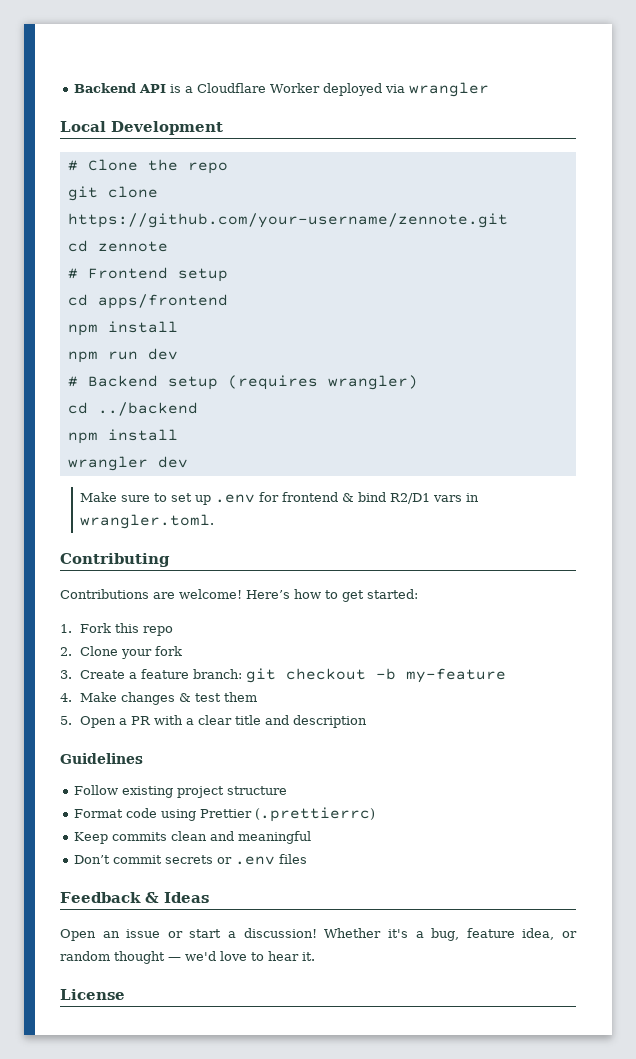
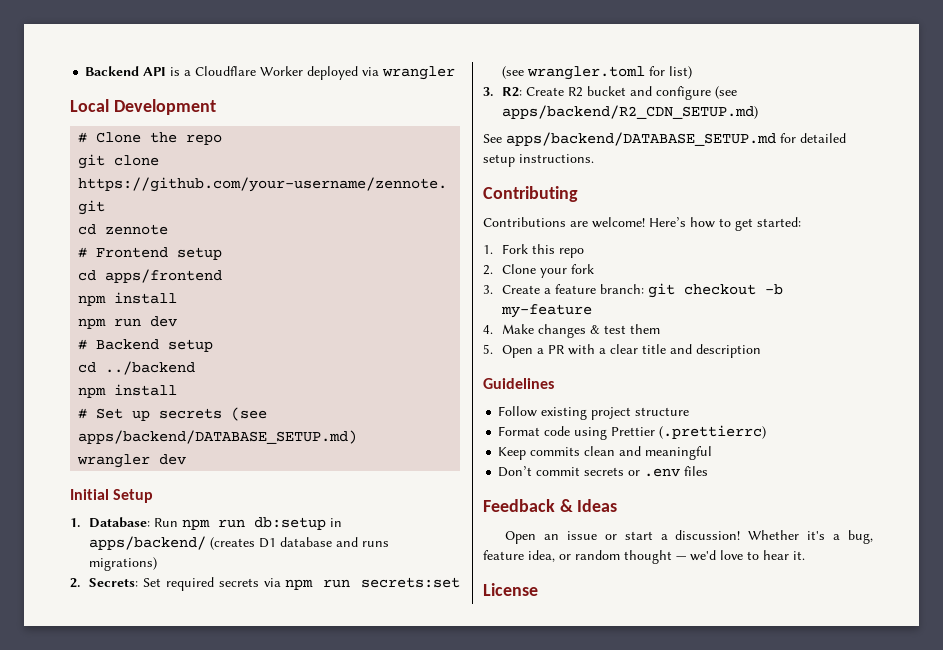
- # Backend setup (requires wrangler)
+ # Backend setup
+ # Set up secrets (see apps/backend/DATABASE_SETUP.md)
  wrangler dev
- Make sure to set up .env for frontend & bind R2/D1 vars in wrangler.toml.
+ Initial Setup
+ 1. Database: Run npm run db:setup in apps/backend/ (creates D1 database and runs migrations)
+ 2. Secrets: Set required secrets via npm run secrets:set (see wrangler.toml for list)
+ 3. R2: Create R2 bucket and configure (see apps/backend/R2_CDN_SETUP.md)
+ See apps/backend/DATABASE_SETUP.md for detailed setup instructions.

